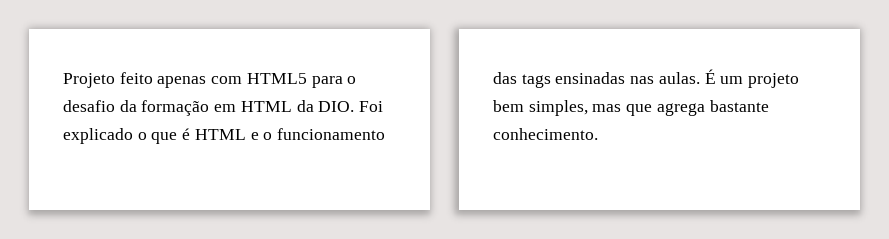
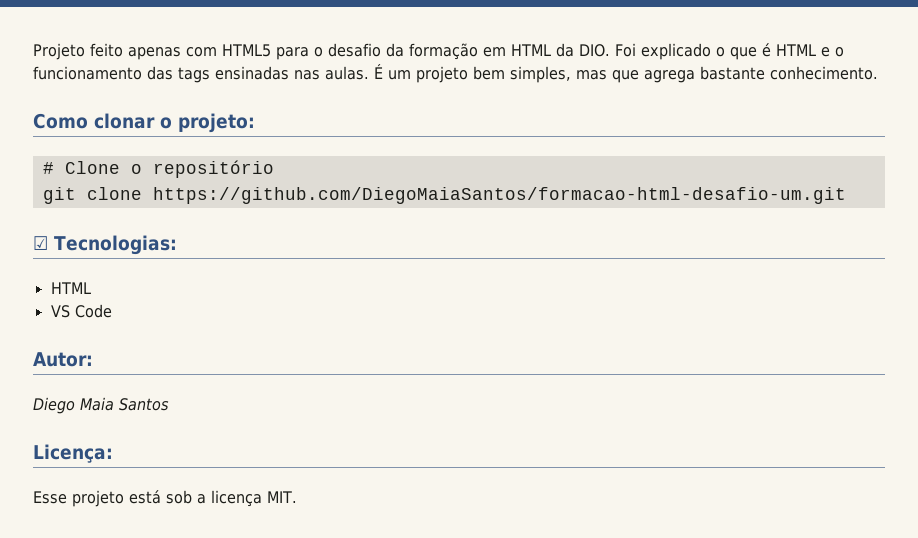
+ Como clonar o projeto:
+ # Clone o repositório
+ git clone https://github.com/DiegoMaiaSantos/formacao-html-desafio-um.git
+ ☑ Tecnologias:
+ HTML
+ VS Code
+ Autor:
+ Diego Maia Santos
+ Licença:
+ Esse projeto está sob a licença MIT.

